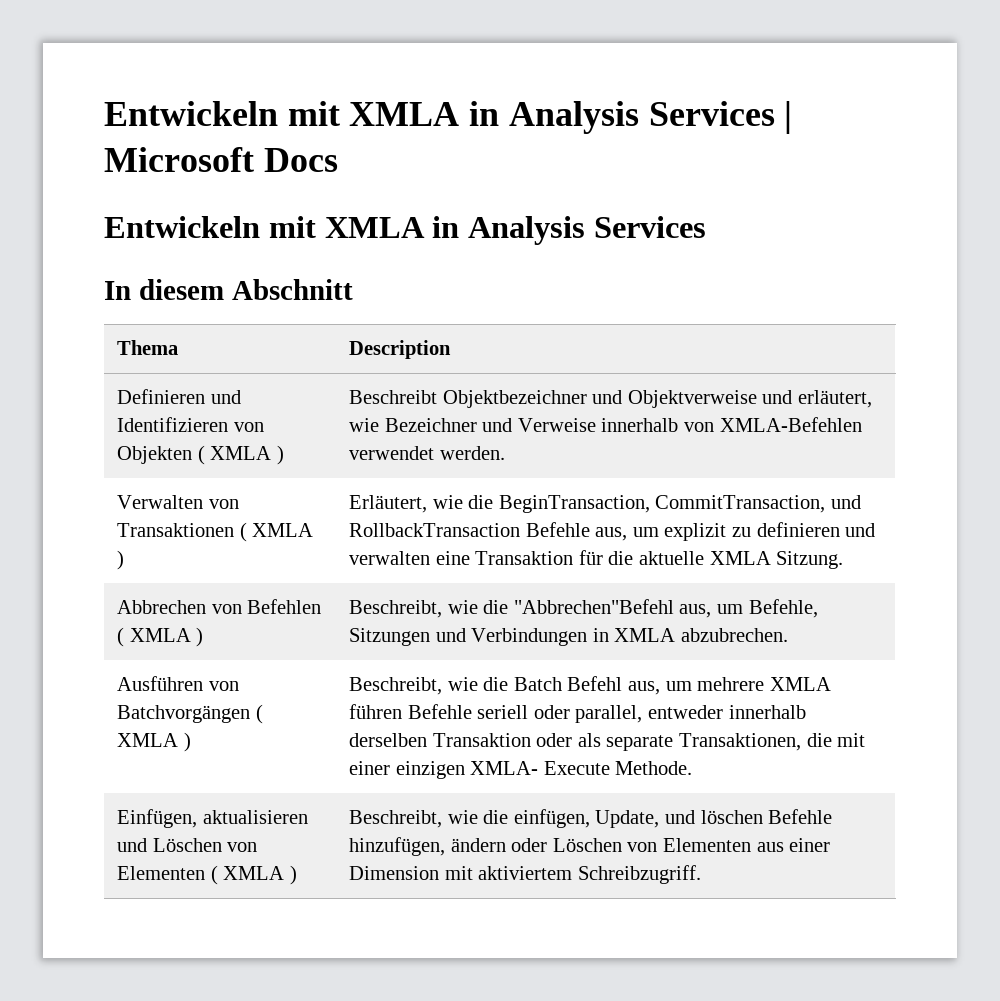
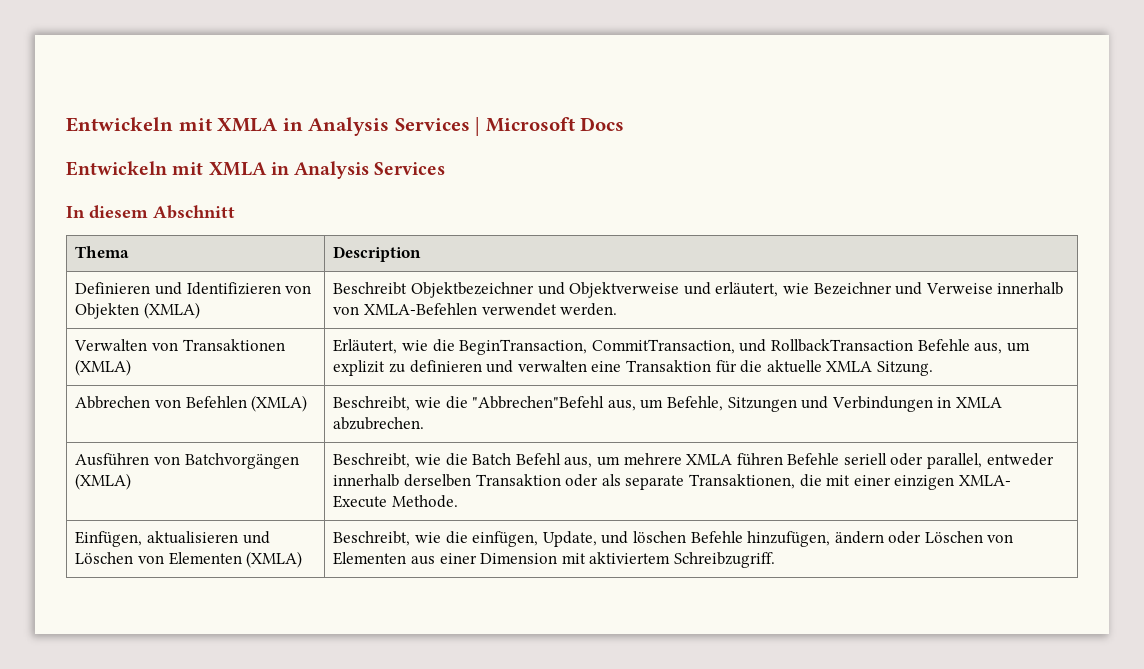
- Definieren und Identifizieren von Objekten ( XMLA ) | Beschreibt Objektbezeichner und Objektverweise und erläutert, wie Bezeichner und Verweise innerhalb von XMLA-Befehlen verwendet werden.
+ Definieren und Identifizieren von Objekten (XMLA) | Beschreibt Objektbezeichner und Objektverweise und erläutert, wie Bezeichner und Verweise innerhalb von XMLA-Befehlen verwendet werden.
- Verwalten von Transaktionen ( XMLA ) | Erläutert, wie die BeginTransaction, CommitTransaction, und RollbackTransaction Befehle aus, um explizit zu definieren und verwalten eine Transaktion für die aktuelle XMLA Sitzung.
+ Verwalten von Transaktionen (XMLA) | Erläutert, wie die BeginTransaction, CommitTransaction, und RollbackTransaction Befehle aus, um explizit zu definieren und verwalten eine Transaktion für die aktuelle XMLA Sitzung.
- Abbrechen von Befehlen ( XMLA ) | Beschreibt, wie die "Abbrechen"Befehl aus, um Befehle, Sitzungen und Verbindungen in XMLA abzubrechen.
+ Abbrechen von Befehlen (XMLA) | Beschreibt, wie die "Abbrechen"Befehl aus, um Befehle, Sitzungen und Verbindungen in XMLA abzubrechen.
- Ausführen von Batchvorgängen ( XMLA ) | Beschreibt, wie die Batch Befehl aus, um mehrere XMLA führen Befehle seriell oder parallel, entweder innerhalb derselben Transaktion oder als separate Transaktionen, die mit einer einzigen XMLA- Execute Methode.
+ Ausführen von Batchvorgängen (XMLA) | Beschreibt, wie die Batch Befehl aus, um mehrere XMLA führen Befehle seriell oder parallel, entweder innerhalb derselben Transaktion oder als separate Transaktionen, die mit einer einzigen XMLA- Execute Methode.
- Einfügen, aktualisieren und Löschen von Elementen ( XMLA ) | Beschreibt, wie die einfügen, Update, und löschen Befehle hinzufügen, ändern oder Löschen von Elementen aus einer Dimension mit aktiviertem Schreibzugriff.
+ Einfügen, aktualisieren und Löschen von Elementen (XMLA) | Beschreibt, wie die einfügen, Update, und löschen Befehle hinzufügen, ändern oder Löschen von Elementen aus einer Dimension mit aktiviertem Schreibzugriff.

